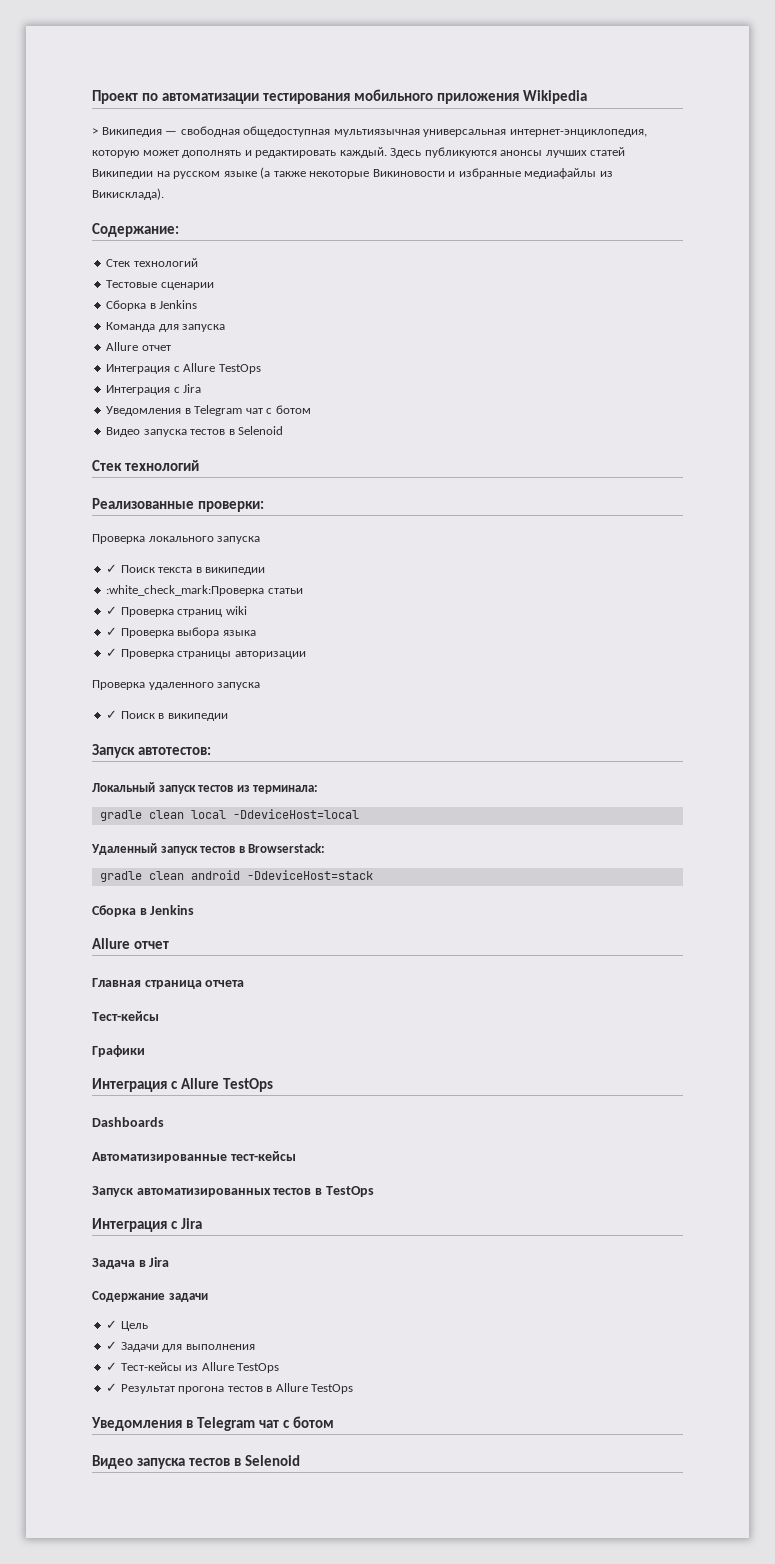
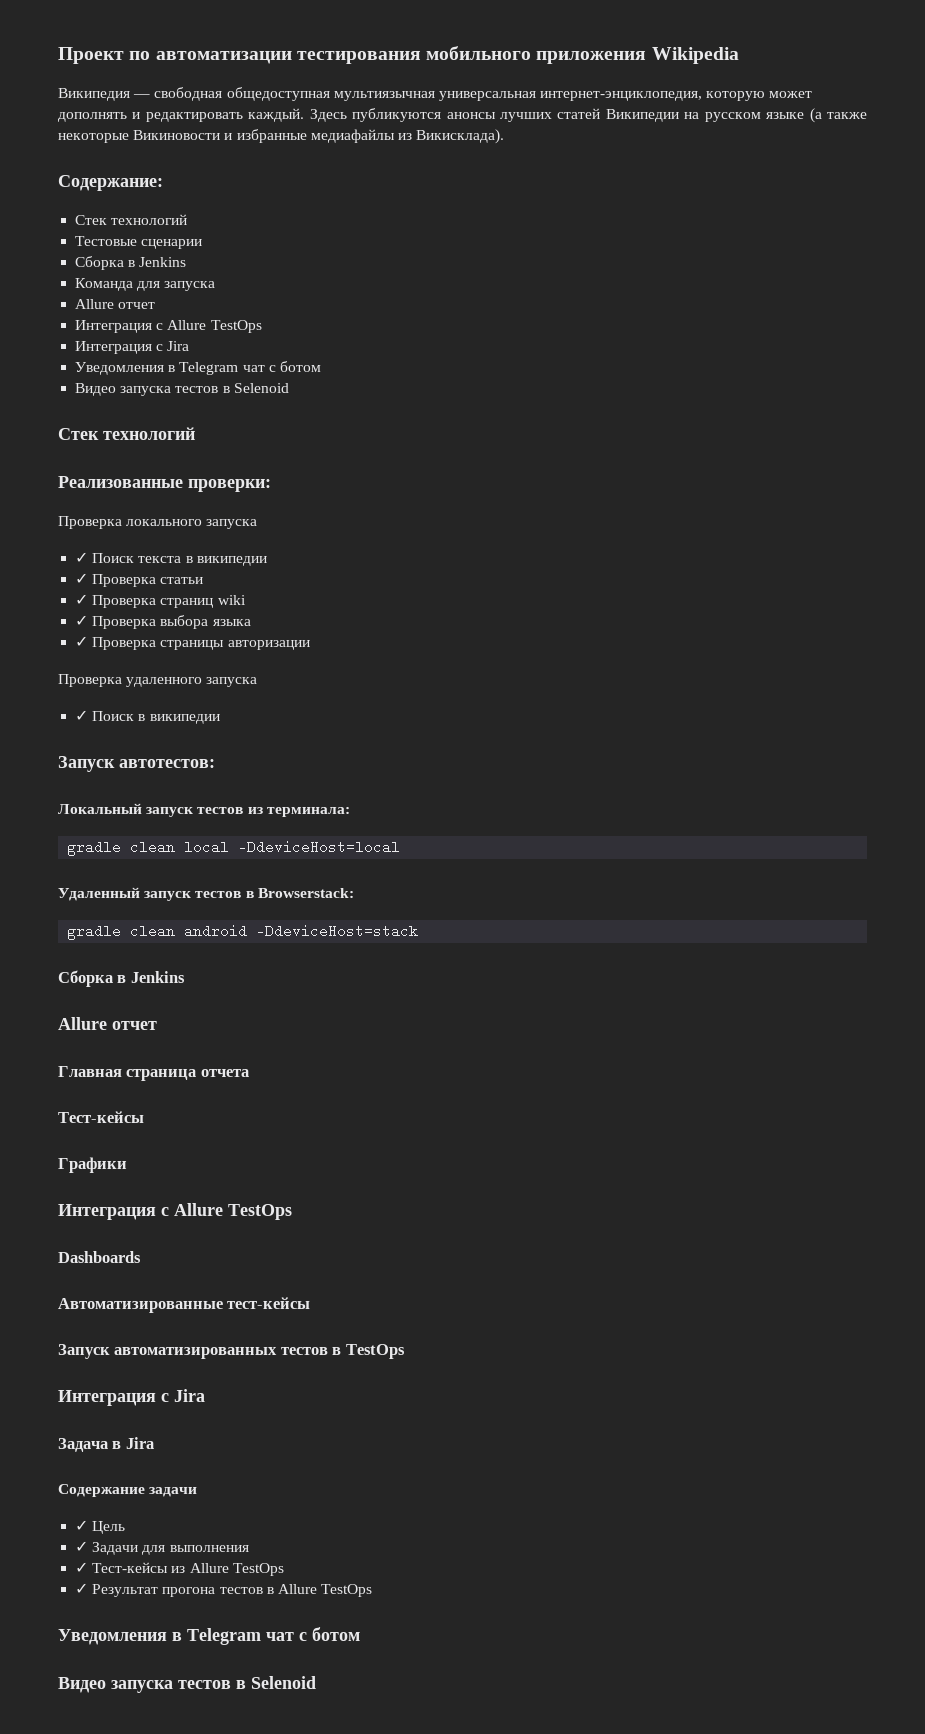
- > Википедия — свободная общедоступная мультиязычная универсальная интернет-энциклопедия, которую может дополнять и редактировать каждый.
+ Википедия — свободная общедоступная мультиязычная универсальная интернет-энциклопедия, которую может дополнять и редактировать каждый.
- :white_check_mark:Проверка статьи
+ ✓ Проверка статьи

